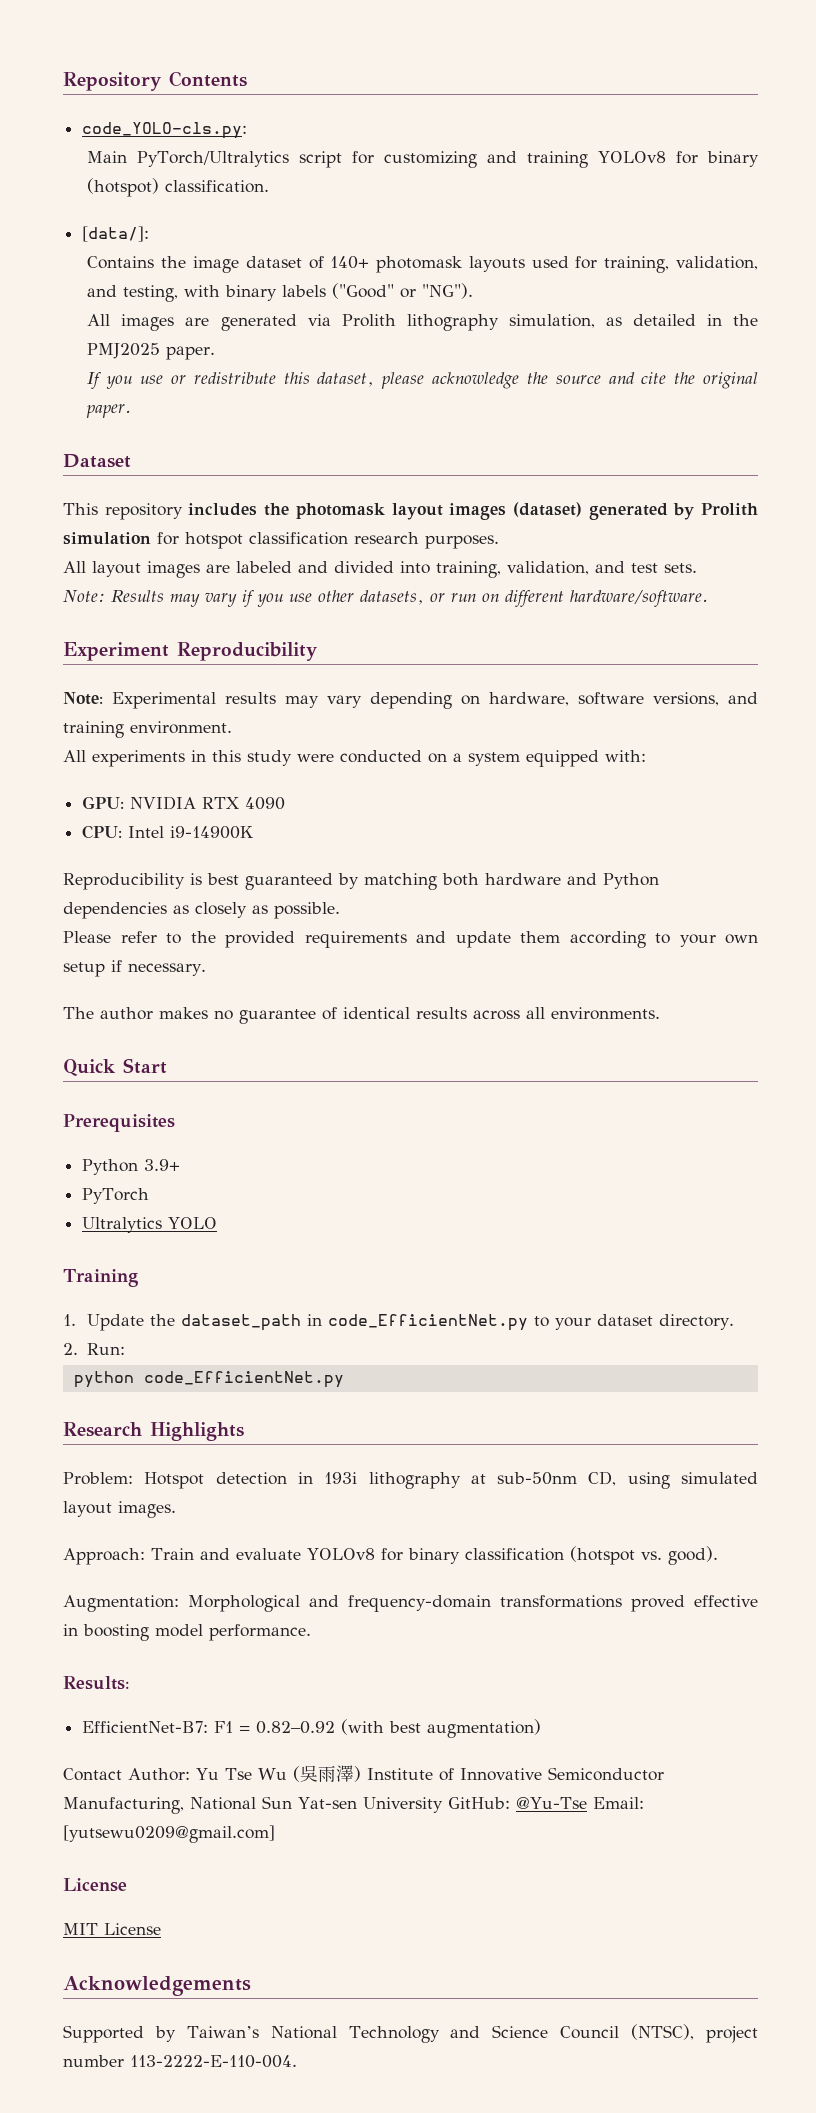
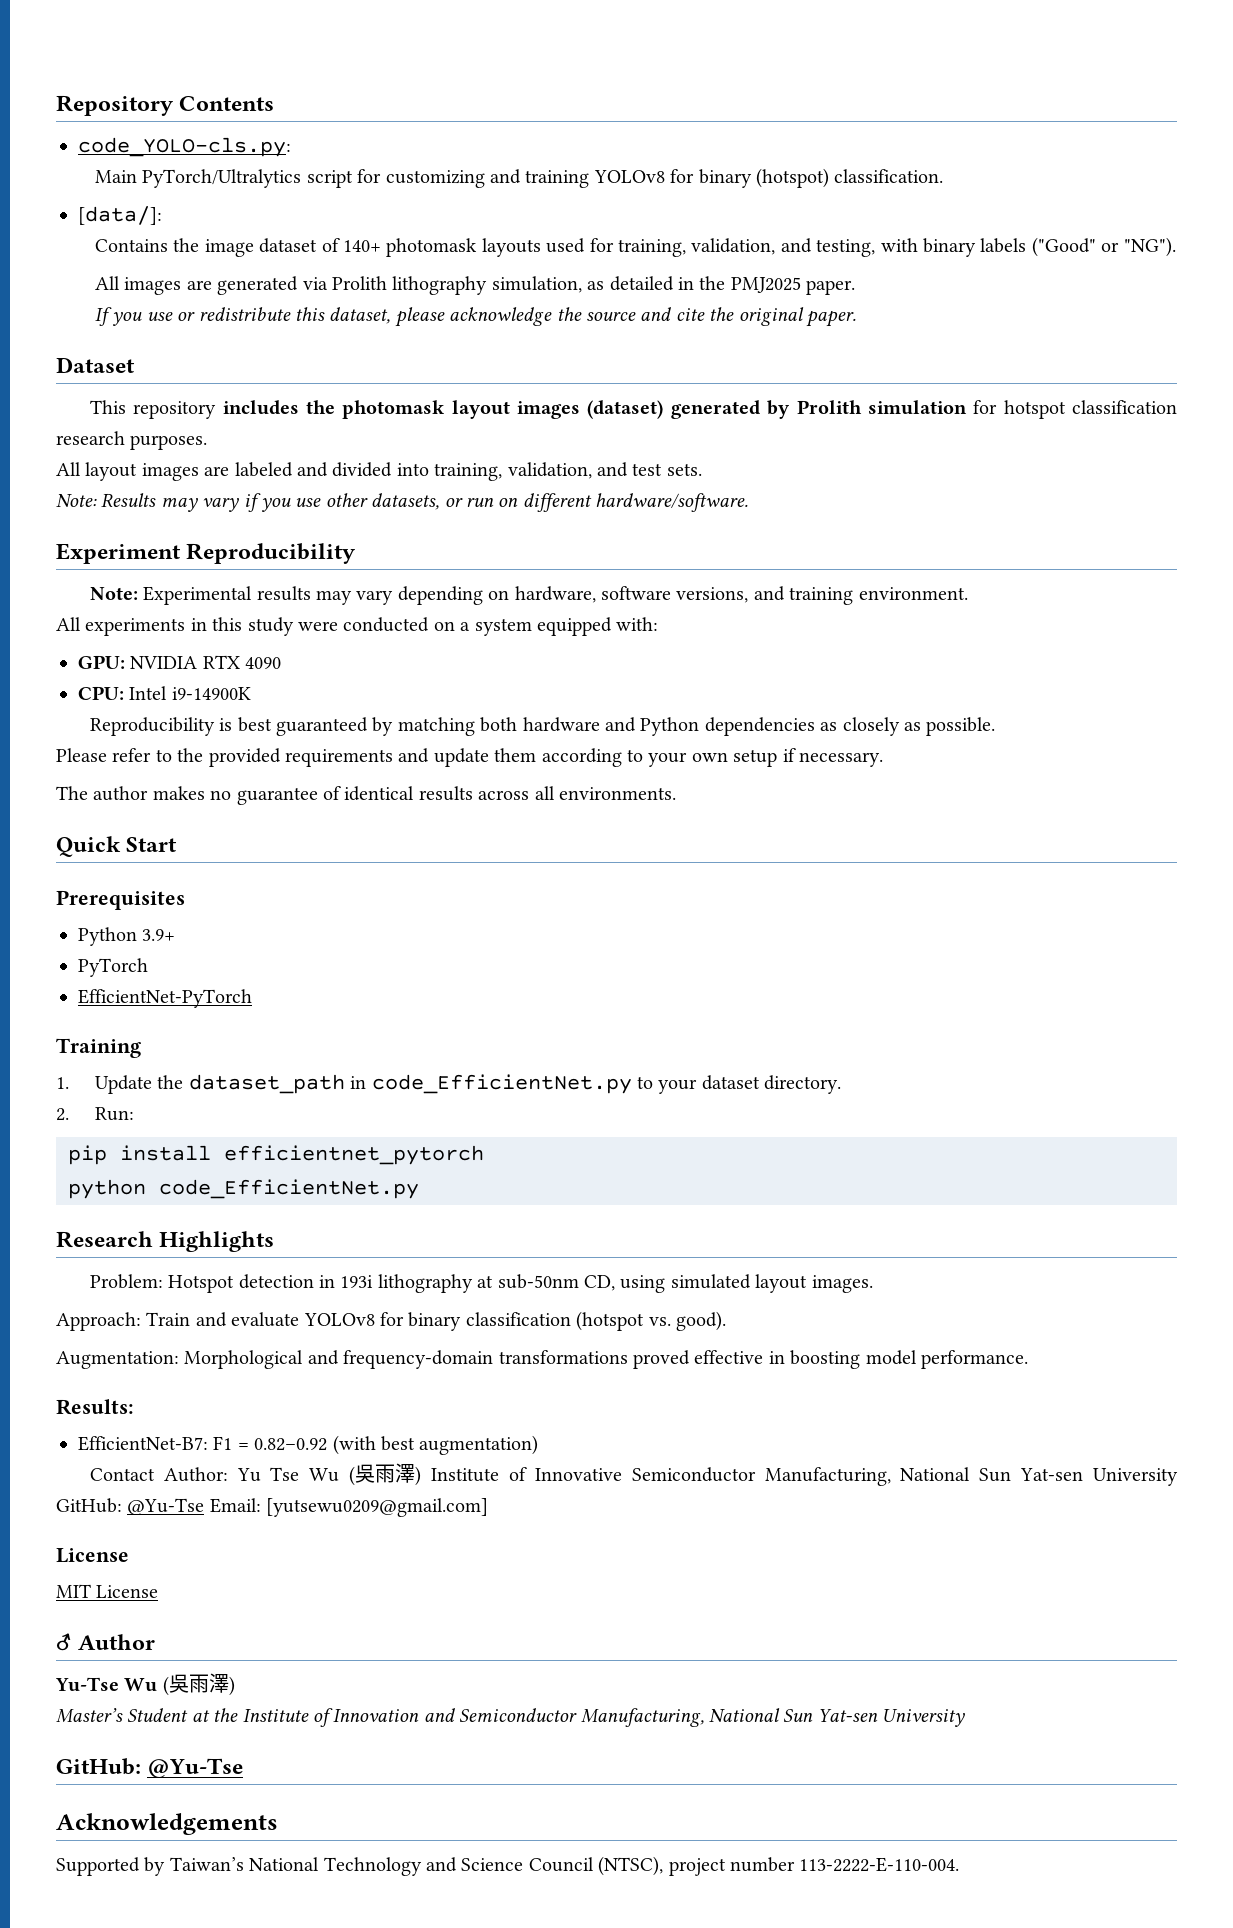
- Ultralytics YOLO
+ EfficientNet-PyTorch
+ pip install efficientnet_pytorch
+ ♂ Author
+ Yu-Tse Wu (吳雨澤)
+ Master’s Student at the Institute of Innovation and Semiconductor Manufacturing, National Sun Yat-sen University
+ GitHub: @Yu-Tse

